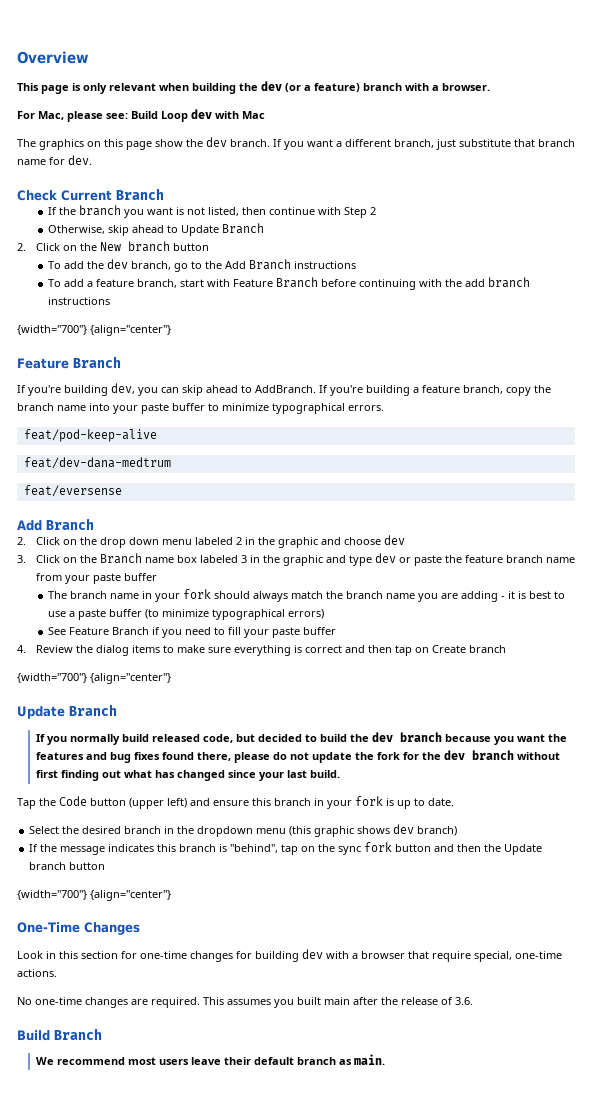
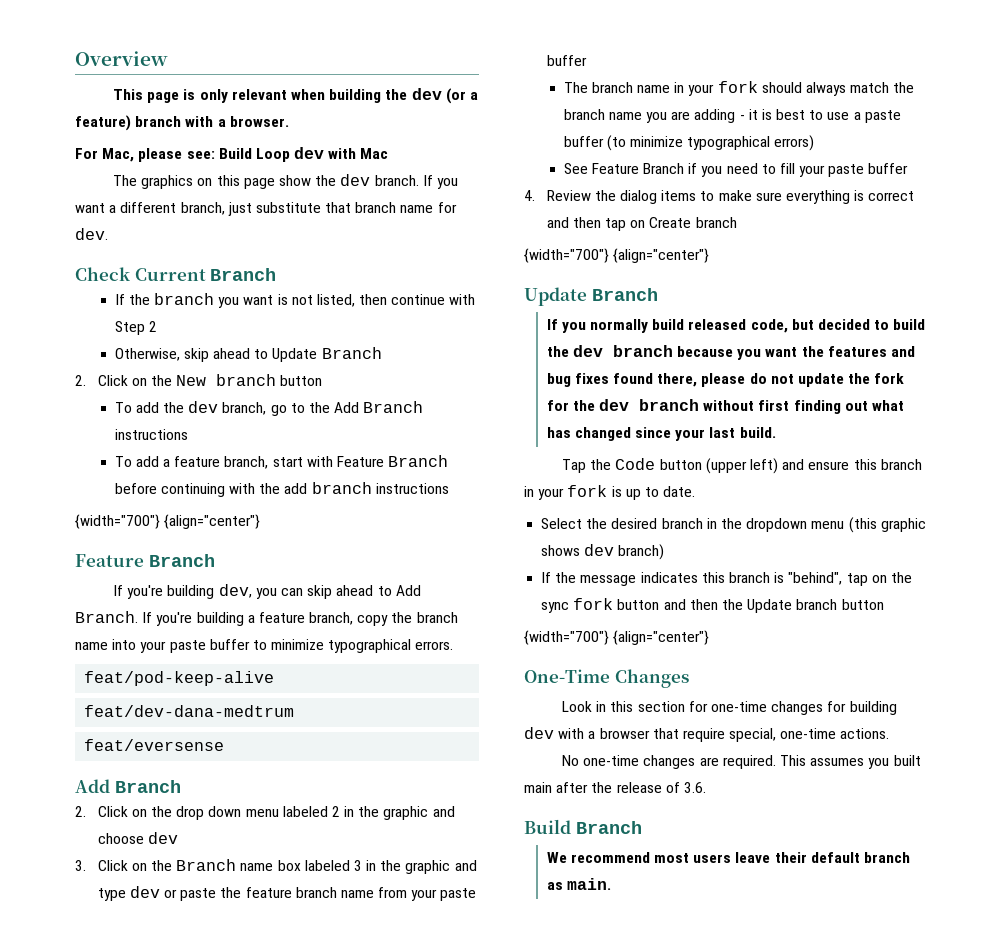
- If you're building dev, you can skip ahead to AddBranch.
+ If you're building dev, you can skip ahead to Add Branch.

